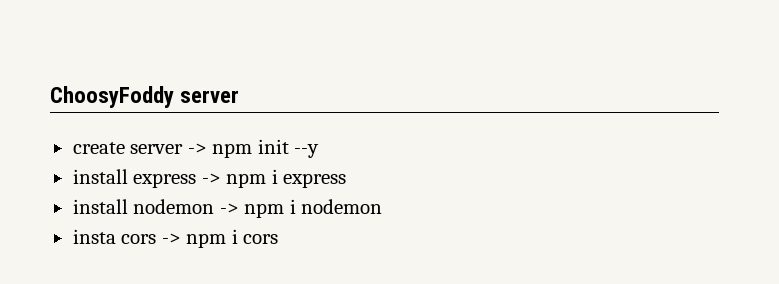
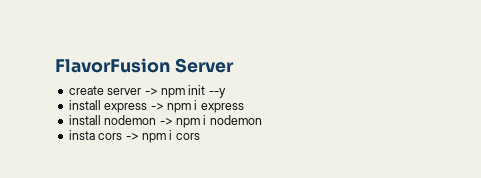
- ChoosyFoddy server
+ FlavorFusion Server

